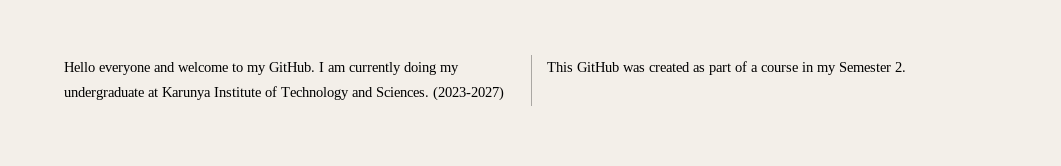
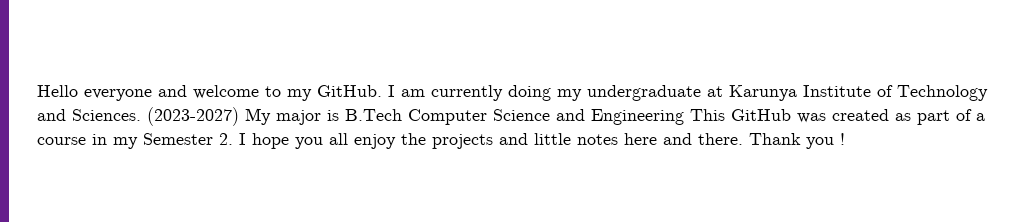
- (2023-2027) This GitHub was created as part of a course in my Semester 2.
+ (2023-2027) My major is B.Tech Computer Science and Engineering This GitHub was created as part of a course in my Semester 2. I hope you all enjoy the projects and little notes here and there. Thank you !

